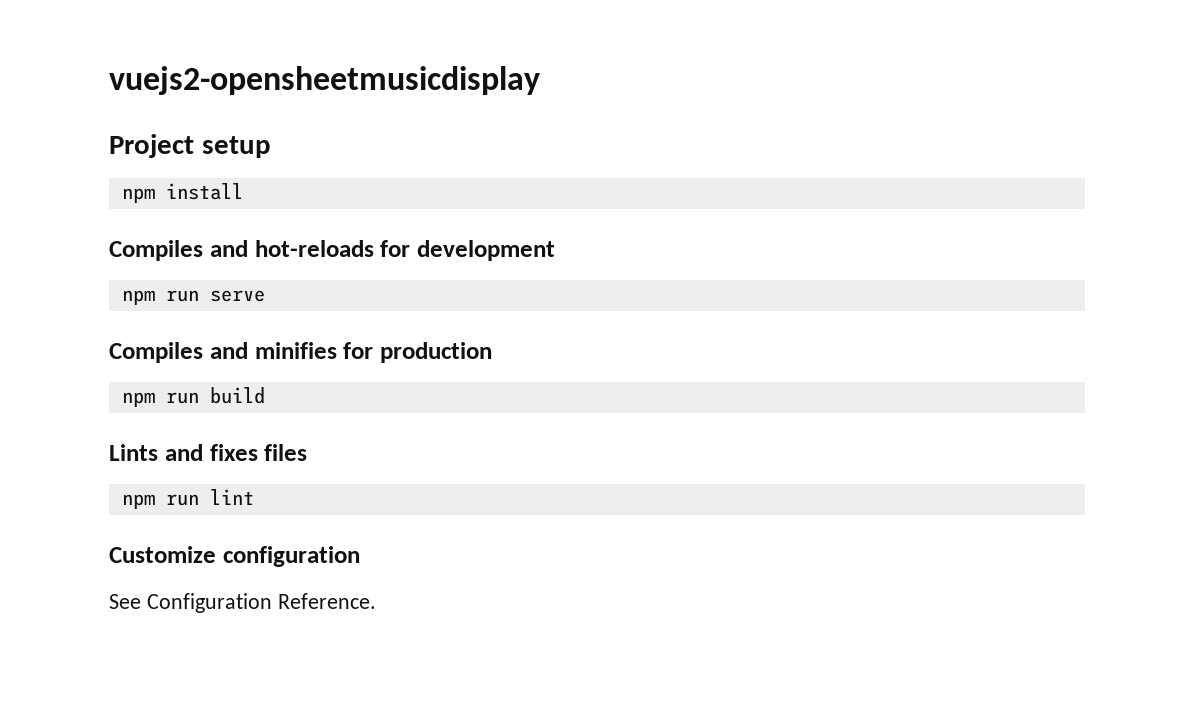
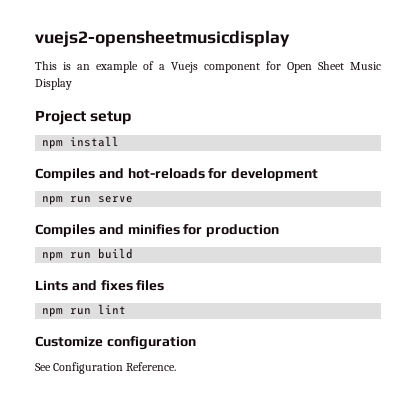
+ This is an example of a Vuejs component for Open Sheet Music Display

